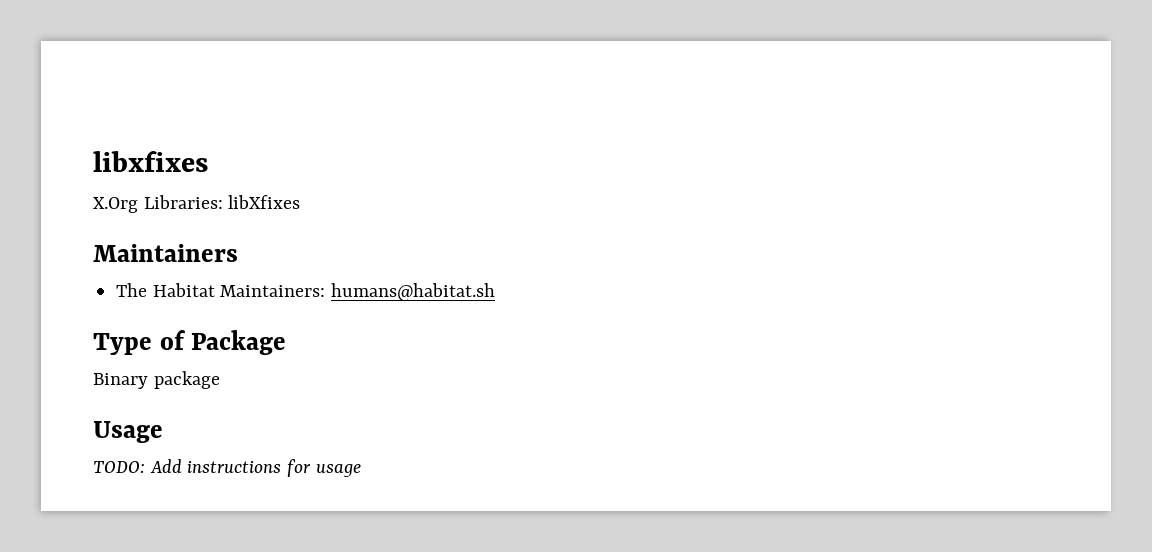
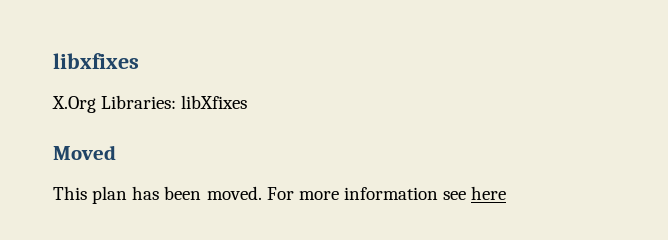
- Maintainers
- The Habitat Maintainers: humans@habitat.sh
- Type of Package
- Binary package
- Usage
- TODO: Add instructions for usage
+ Moved
+ This plan has been moved. For more information see here

